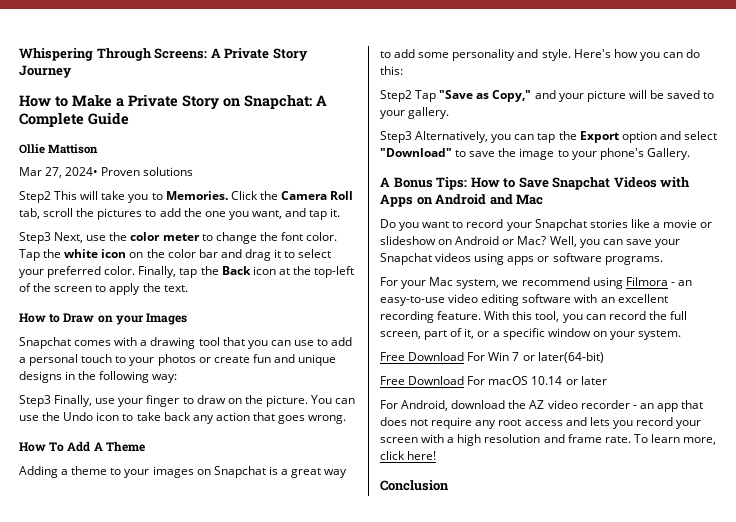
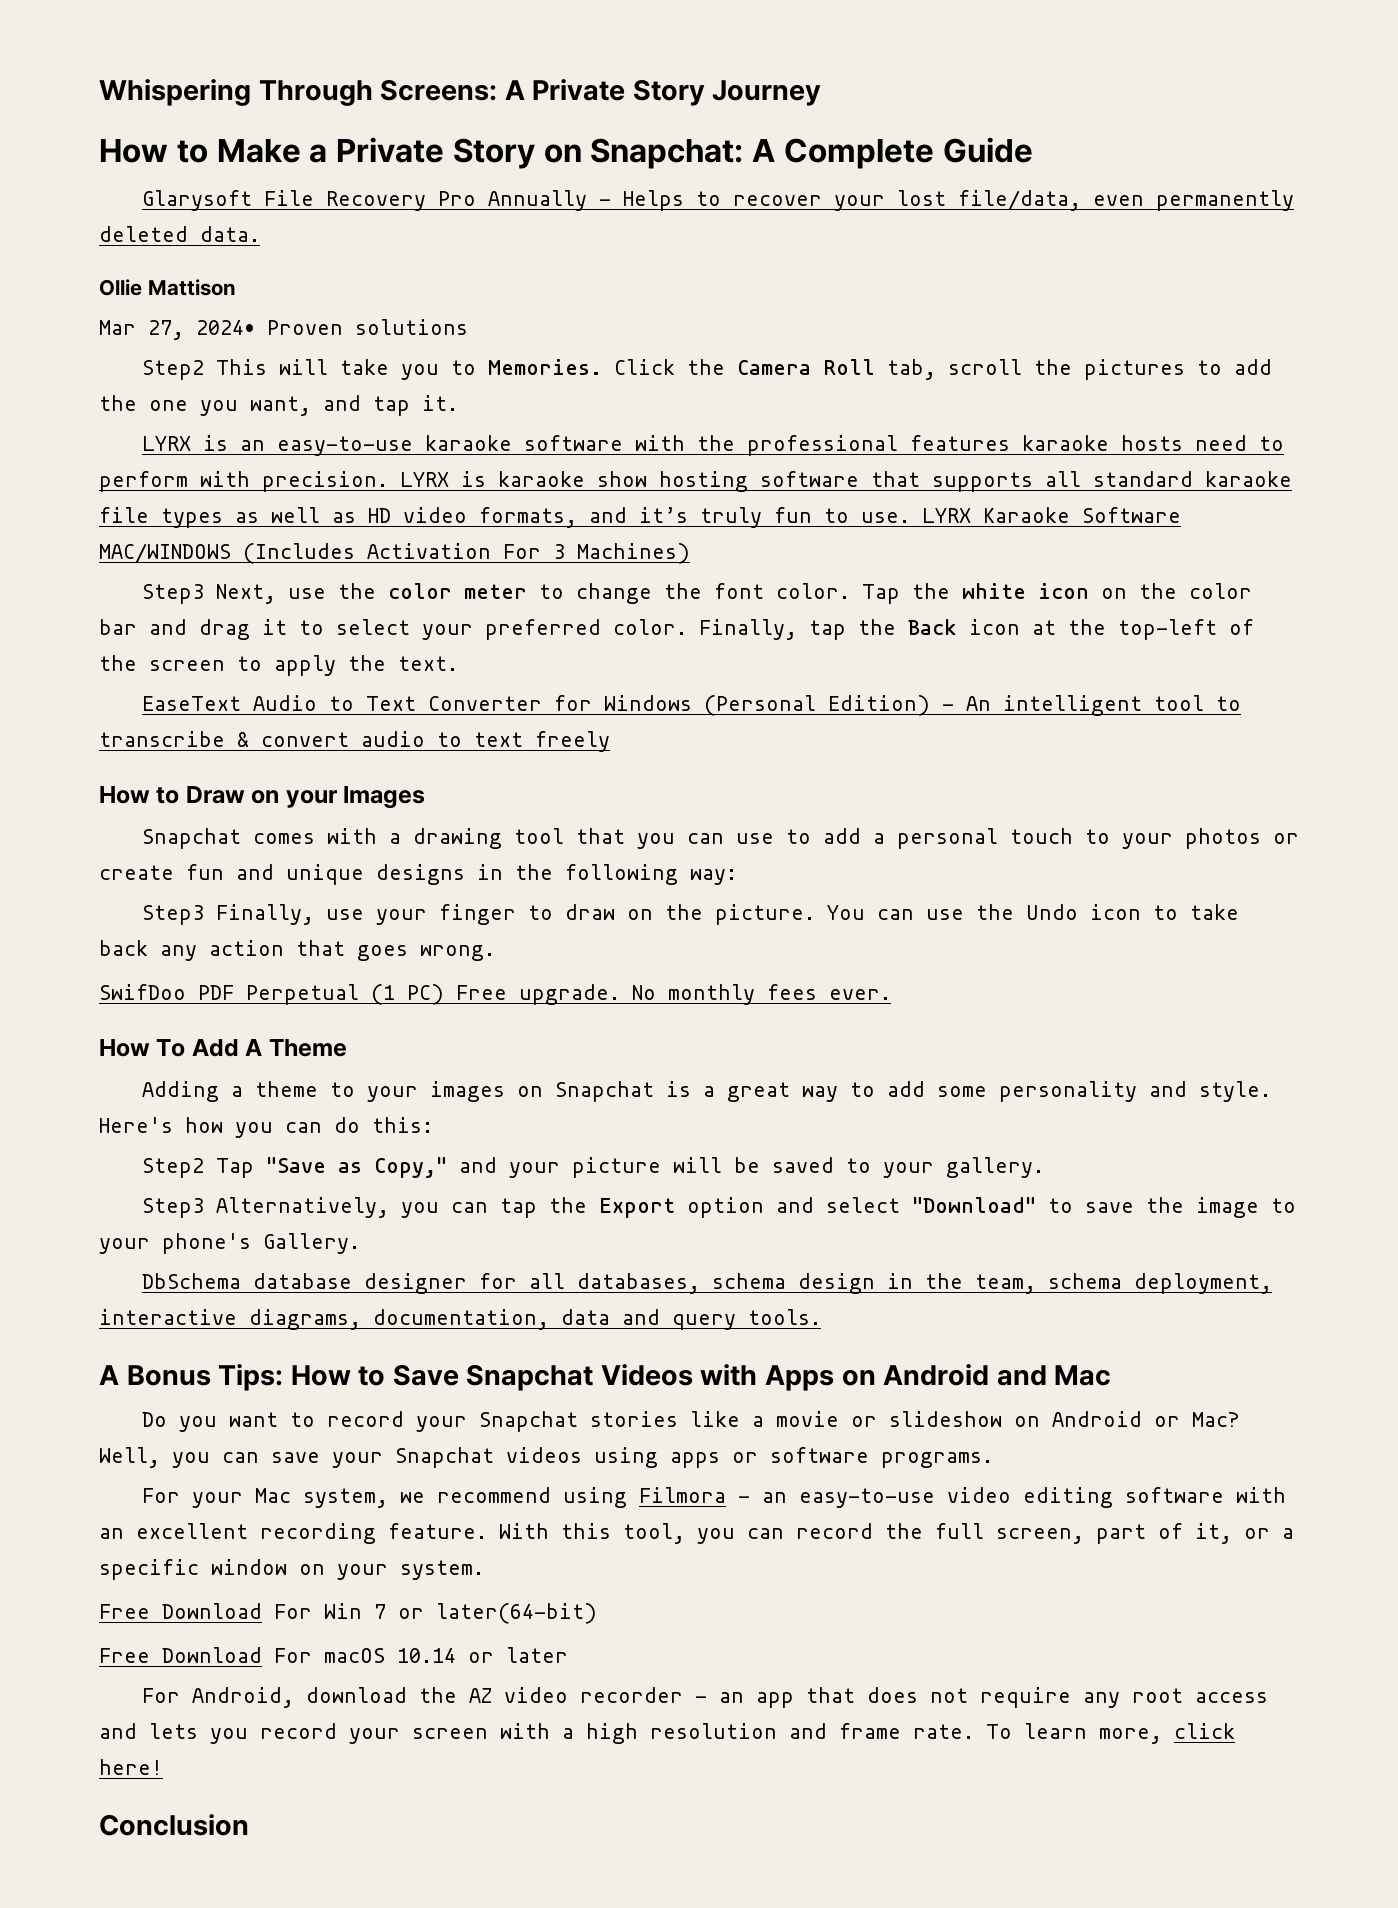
+ Glarysoft File Recovery Pro Annually - Helps to recover your lost file/data, even permanently deleted data.
+ LYRX is an easy-to-use karaoke software with the professional features karaoke hosts need to perform with precision. LYRX is karaoke show hosting software that supports all standard karaoke file types as well as HD video formats, and it’s truly fun to use. LYRX Karaoke Software MAC/WINDOWS (Includes Activation For 3 Machines)
+ EaseText Audio to Text Converter for Windows (Personal Edition) - An intelligent tool to transcribe & convert audio to text freely
+ SwifDoo PDF Perpetual (1 PC) Free upgrade. No monthly fees ever.
+ DbSchema database designer for all databases, schema design in the team, schema deployment, interactive diagrams, documentation, data and query tools.

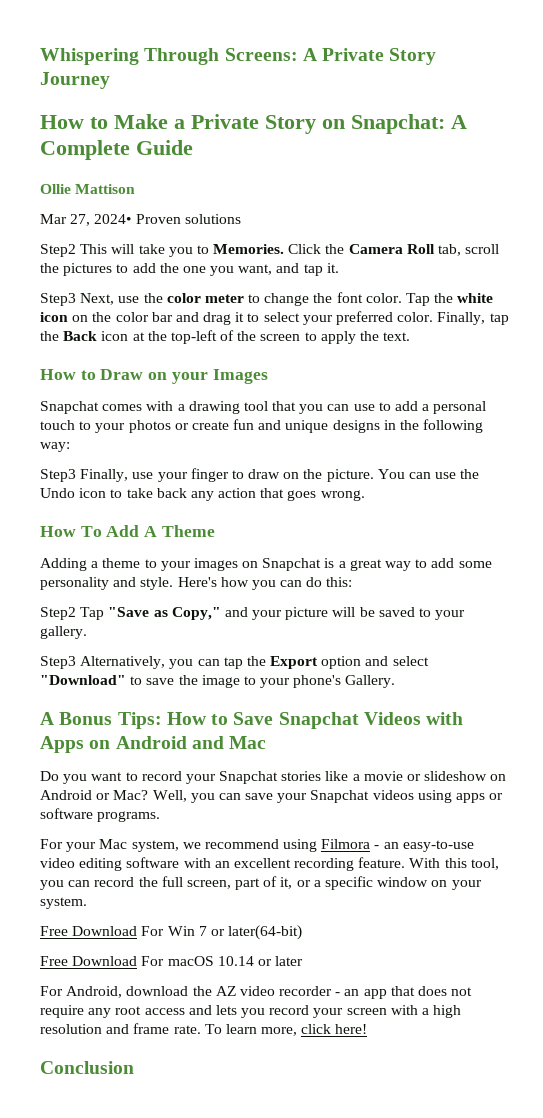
- Glarysoft File Recovery Pro Annually - Helps to recover your lost file/data, even permanently deleted data.
- LYRX is an easy-to-use karaoke software with the professional features karaoke hosts need to perform with precision. LYRX is karaoke show hosting software that supports all standard karaoke file types as well as HD video formats, and it’s truly fun to use. LYRX Karaoke Software MAC/WINDOWS (Includes Activation For 3 Machines)
- EaseText Audio to Text Converter for Windows (Personal Edition) - An intelligent tool to transcribe & convert audio to text freely
- SwifDoo PDF Perpetual (1 PC) Free upgrade. No monthly fees ever.
- DbSchema database designer for all databases, schema design in the team, schema deployment, interactive diagrams, documentation, data and query tools.

